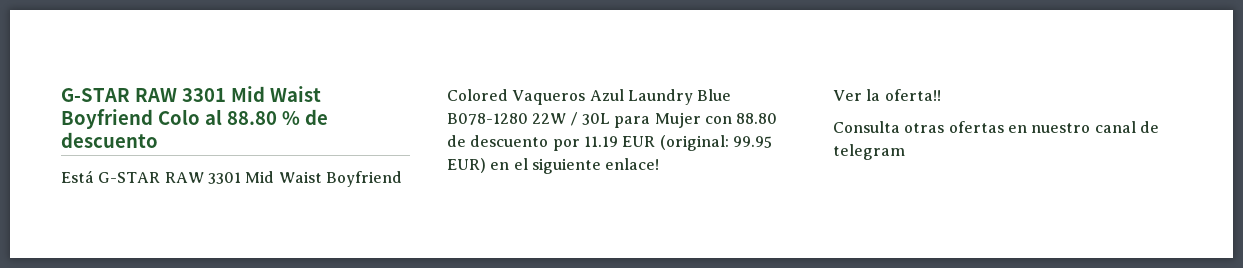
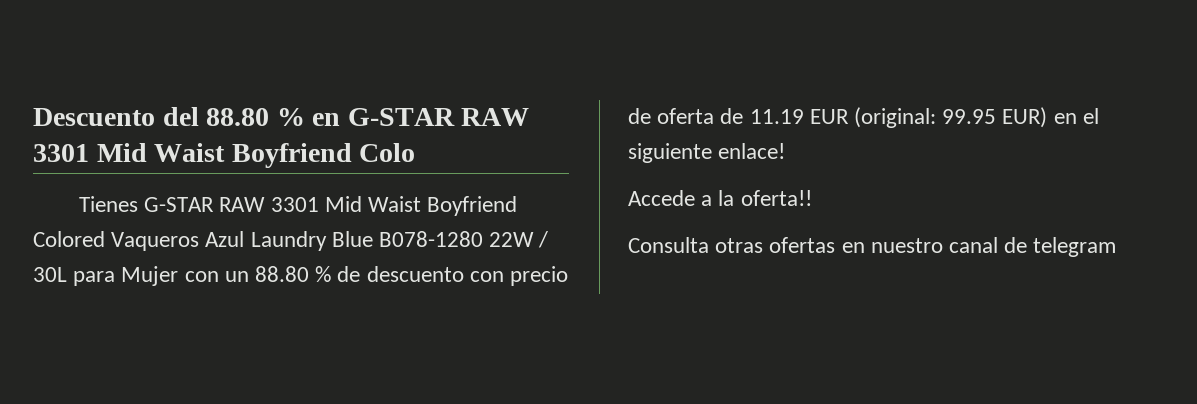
- G-STAR RAW 3301 Mid Waist Boyfriend Colo al 88.80 % de descuento
- Está G-STAR RAW 3301 Mid Waist Boyfriend Colored Vaqueros Azul Laundry Blue B078-1280 22W / 30L para Mujer con 88.80 de descuento por 11.19 EUR (original: 99.95 EUR) en el siguiente enlace!
+ Descuento del 88.80 % en G-STAR RAW 3301 Mid Waist Boyfriend Colo
+ Tienes G-STAR RAW 3301 Mid Waist Boyfriend Colored Vaqueros Azul Laundry Blue B078-1280 22W / 30L para Mujer con un 88.80 % de descuento con precio de oferta de 11.19 EUR (original: 99.95 EUR) en el siguiente enlace!
- Ver la oferta!!
+ Accede a la oferta!!

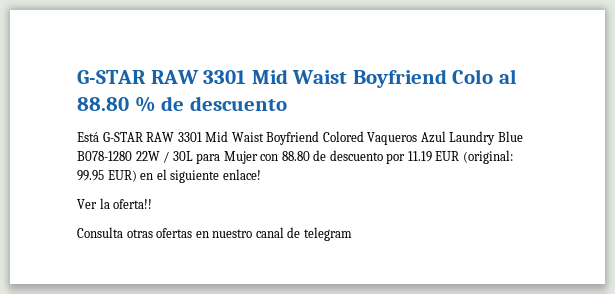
- Descuento del 88.80 % en G-STAR RAW 3301 Mid Waist Boyfriend Colo
- Tienes G-STAR RAW 3301 Mid Waist Boyfriend Colored Vaqueros Azul Laundry Blue B078-1280 22W / 30L para Mujer con un 88.80 % de descuento con precio de oferta de 11.19 EUR (original: 99.95 EUR) en el siguiente enlace!
+ G-STAR RAW 3301 Mid Waist Boyfriend Colo al 88.80 % de descuento
+ Está G-STAR RAW 3301 Mid Waist Boyfriend Colored Vaqueros Azul Laundry Blue B078-1280 22W / 30L para Mujer con 88.80 de descuento por 11.19 EUR (original: 99.95 EUR) en el siguiente enlace!
- Accede a la oferta!!
+ Ver la oferta!!

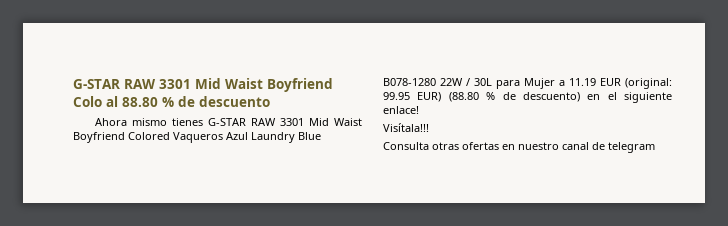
- Está G-STAR RAW 3301 Mid Waist Boyfriend Colored Vaqueros Azul Laundry Blue B078-1280 22W / 30L para Mujer con 88.80 de descuento por 11.19 EUR (original: 99.95 EUR) en el siguiente enlace!
+ Ahora mismo tienes G-STAR RAW 3301 Mid Waist Boyfriend Colored Vaqueros Azul Laundry Blue B078-1280 22W / 30L para Mujer a 11.19 EUR (original: 99.95 EUR) (88.80 % de descuento) en el siguiente enlace!
- Ver la oferta!!
+ Visítala!!!

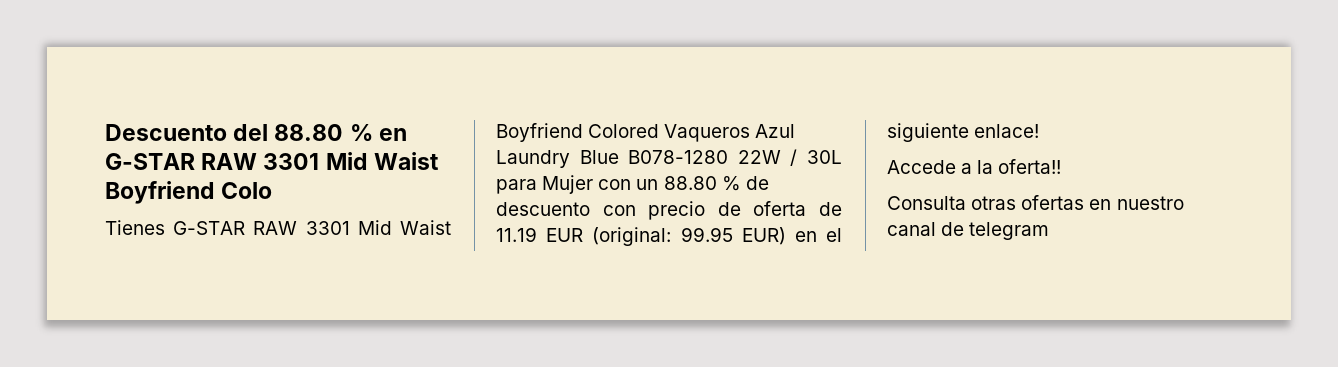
- G-STAR RAW 3301 Mid Waist Boyfriend Colo al 88.80 % de descuento
- Ahora mismo tienes G-STAR RAW 3301 Mid Waist Boyfriend Colored Vaqueros Azul Laundry Blue B078-1280 22W / 30L para Mujer a 11.19 EUR (original: 99.95 EUR) (88.80 % de descuento) en el siguiente enlace!
+ Descuento del 88.80 % en G-STAR RAW 3301 Mid Waist Boyfriend Colo
+ Tienes G-STAR RAW 3301 Mid Waist Boyfriend Colored Vaqueros Azul Laundry Blue B078-1280 22W / 30L para Mujer con un 88.80 % de descuento con precio de oferta de 11.19 EUR (original: 99.95 EUR) en el siguiente enlace!
- Visítala!!!
+ Accede a la oferta!!

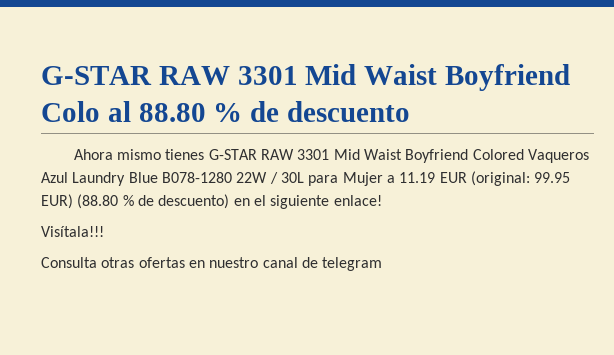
- Descuento del 88.80 % en G-STAR RAW 3301 Mid Waist Boyfriend Colo
- Tienes G-STAR RAW 3301 Mid Waist Boyfriend Colored Vaqueros Azul Laundry Blue B078-1280 22W / 30L para Mujer con un 88.80 % de descuento con precio de oferta de 11.19 EUR (original: 99.95 EUR) en el siguiente enlace!
+ G-STAR RAW 3301 Mid Waist Boyfriend Colo al 88.80 % de descuento
+ Ahora mismo tienes G-STAR RAW 3301 Mid Waist Boyfriend Colored Vaqueros Azul Laundry Blue B078-1280 22W / 30L para Mujer a 11.19 EUR (original: 99.95 EUR) (88.80 % de descuento) en el siguiente enlace!
- Accede a la oferta!!
+ Visítala!!!

